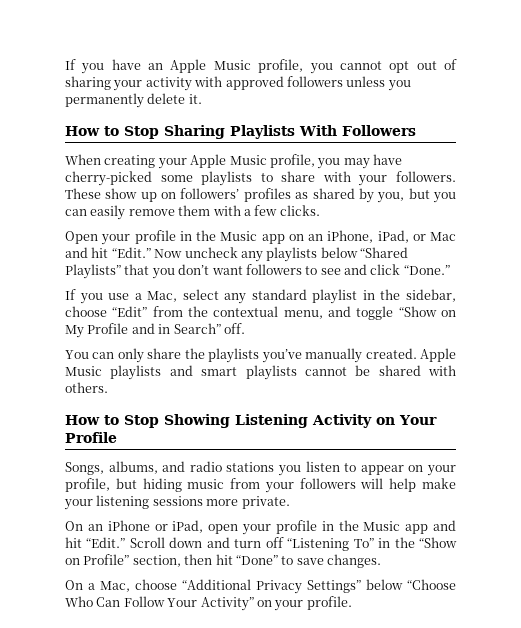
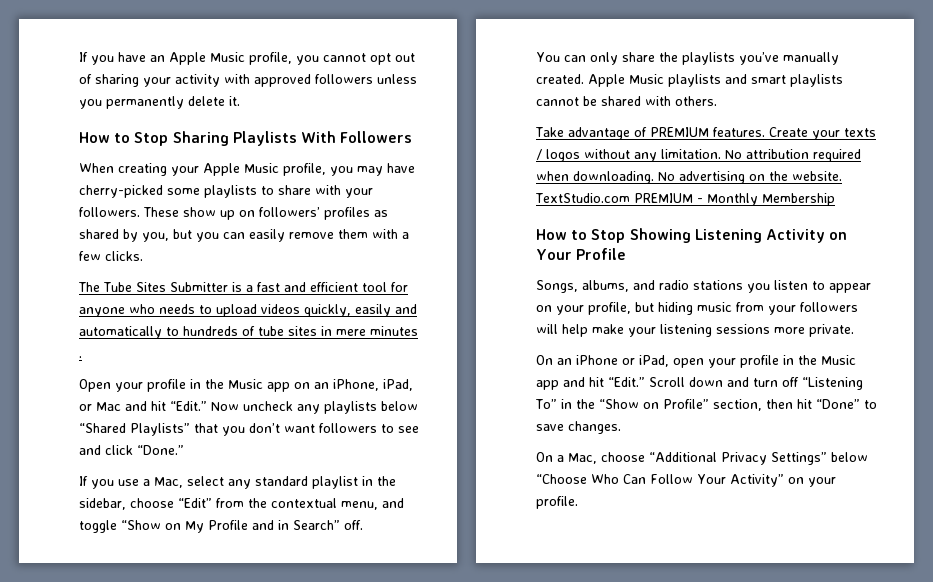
+ The Tube Sites Submitter is a fast and efficient tool for anyone who needs to upload videos quickly, easily and automatically to hundreds of tube sites in mere minutes .
+ Take advantage of PREMIUM features. Create your texts / logos without any limitation. No attribution required when downloading. No advertising on the website. TextStudio.com PREMIUM - Monthly Membership

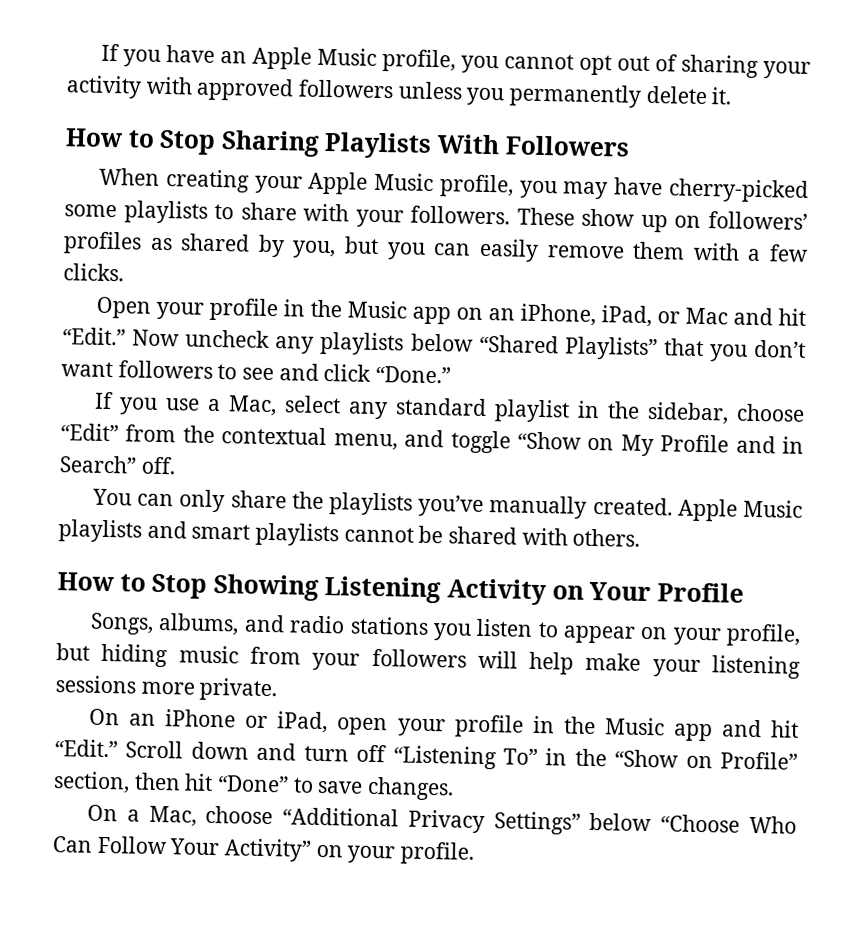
- The Tube Sites Submitter is a fast and efficient tool for anyone who needs to upload videos quickly, easily and automatically to hundreds of tube sites in mere minutes .
- Take advantage of PREMIUM features. Create your texts / logos without any limitation. No attribution required when downloading. No advertising on the website. TextStudio.com PREMIUM - Monthly Membership

